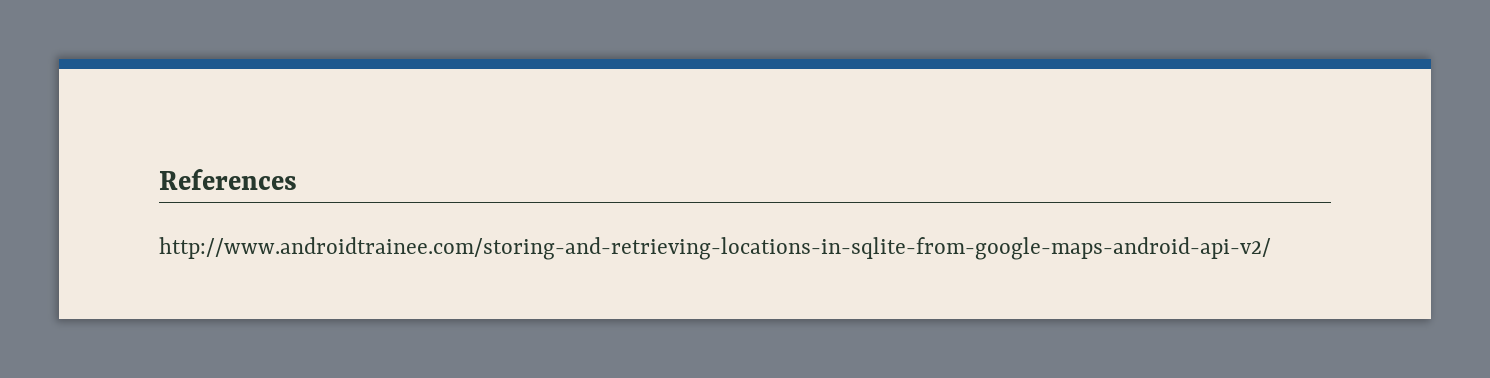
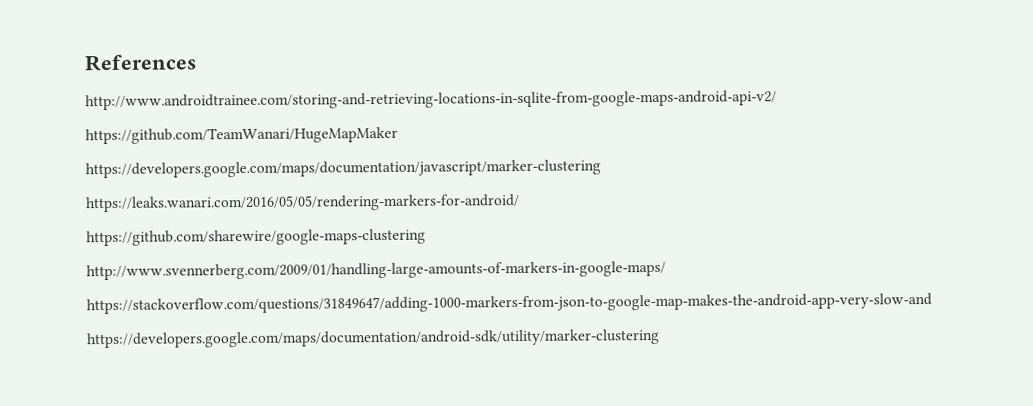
+ https://github.com/TeamWanari/HugeMapMaker
+ https://developers.google.com/maps/documentation/javascript/marker-clustering
+ https://leaks.wanari.com/2016/05/05/rendering-markers-for-android/
+ https://github.com/sharewire/google-maps-clustering
+ http://www.svennerberg.com/2009/01/handling-large-amounts-of-markers-in-google-maps/
+ https://stackoverflow.com/questions/31849647/adding-1000-markers-from-json-to-google-map-makes-the-android-app-very-slow-and
+ https://developers.google.com/maps/documentation/android-sdk/utility/marker-clustering

